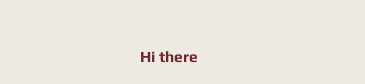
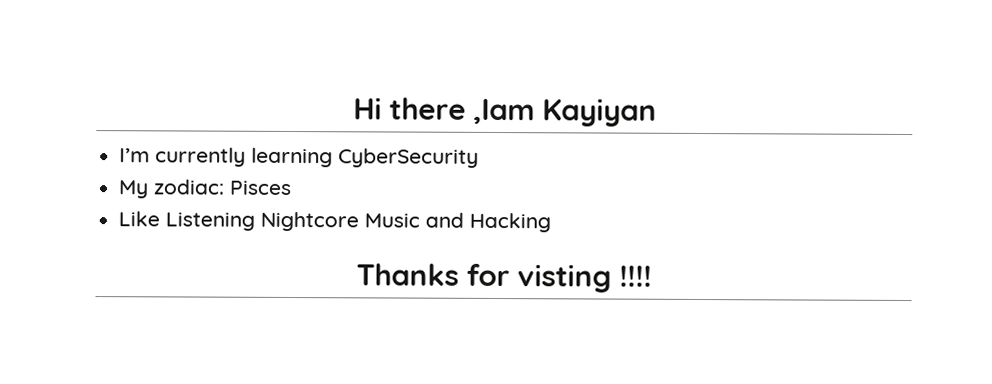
- Hi there
+ Hi there ,Iam Kayiyan
+ I’m currently learning CyberSecurity
+ My zodiac: Pisces
+ Like Listening Nightcore Music and Hacking
+ Thanks for visting !!!!

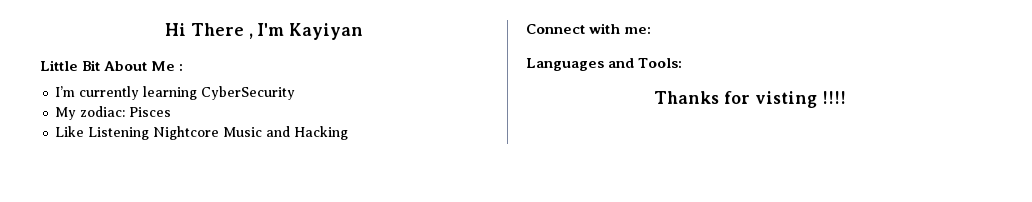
- Hi there ,Iam Kayiyan
+ Hi There , I'm Kayiyan
+ Little Bit About Me :
+ Connect with me:
+ Languages and Tools:

